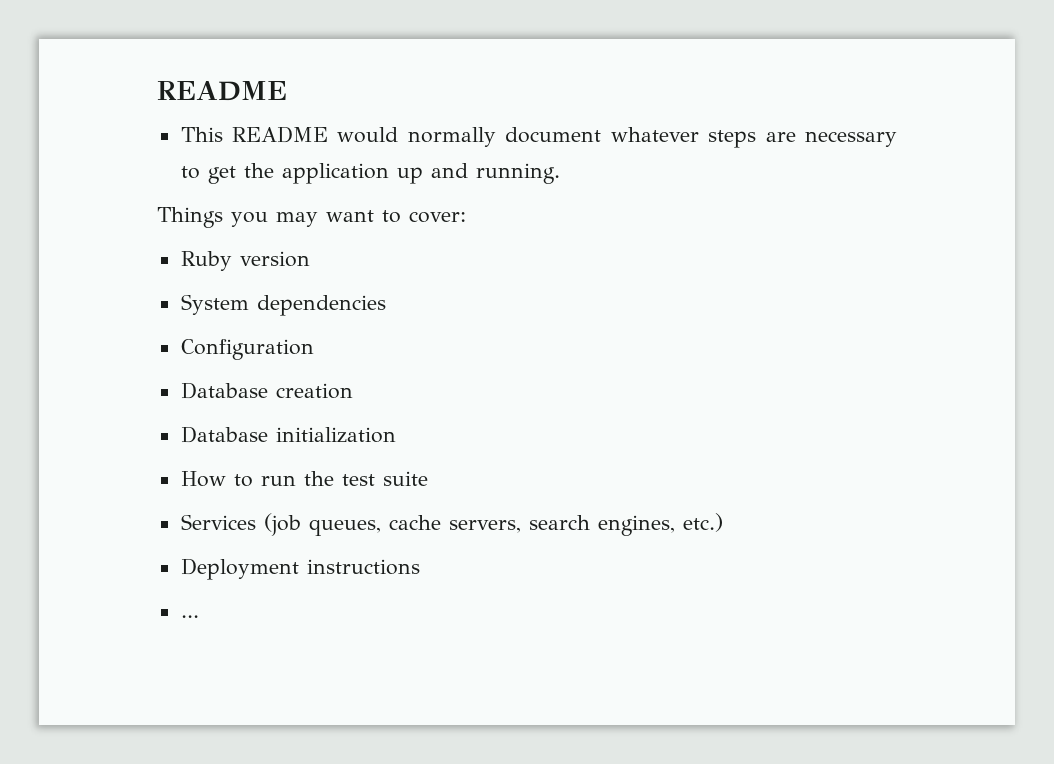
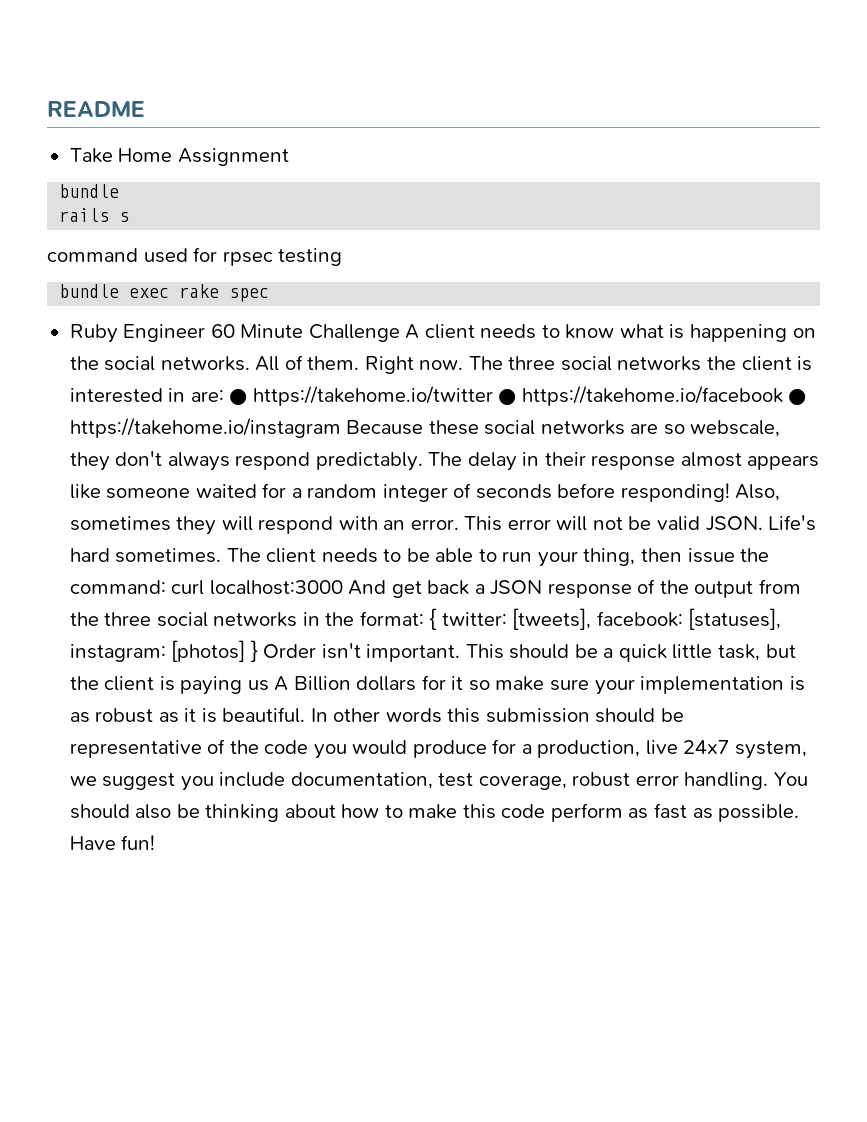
- This README would normally document whatever steps are necessary to get the application up and running.
- Things you may want to cover:
- Ruby version
- System dependencies
- Configuration
- Database creation
- Database initialization
- How to run the test suite
- Services (job queues, cache servers, search engines, etc.)
- Deployment instructions
- ...
+ Take Home Assignment
+ bundle
+ rails s
+ command used for rpsec testing
+ bundle exec rake spec
+ Ruby Engineer 60 Minute Challenge A client needs to know what is happening on the social networks. All of them. Right now. The three social networks the client is interested in are: ● https://takehome.io/twitter ● https://takehome.io/facebook ● https://takehome.io/instagram Because these social networks are so webscale, they don't always respond predictably. The delay in their response almost appears like someone waited for a random integer of seconds before responding! Also, sometimes they will respond with an error. This error will not be valid JSON. Life's hard sometimes. The client needs to be able to run your thing, then issue the command: curl localhost:3000 And get back a JSON response of the output from the three social networks in the format: { twitter: [tweets], facebook: [statuses], instagram: [photos] } Order isn't important. This should be a quick little task, but the client is paying us A Billion dollars for it so make sure your implementation is as robust as it is beautiful. In other words this submission should be representative of the code you would produce for a production, live 24x7 system, we suggest you include documentation, test coverage, robust error handling. You should also be thinking about how to make this code perform as fast as possible. Have fun!

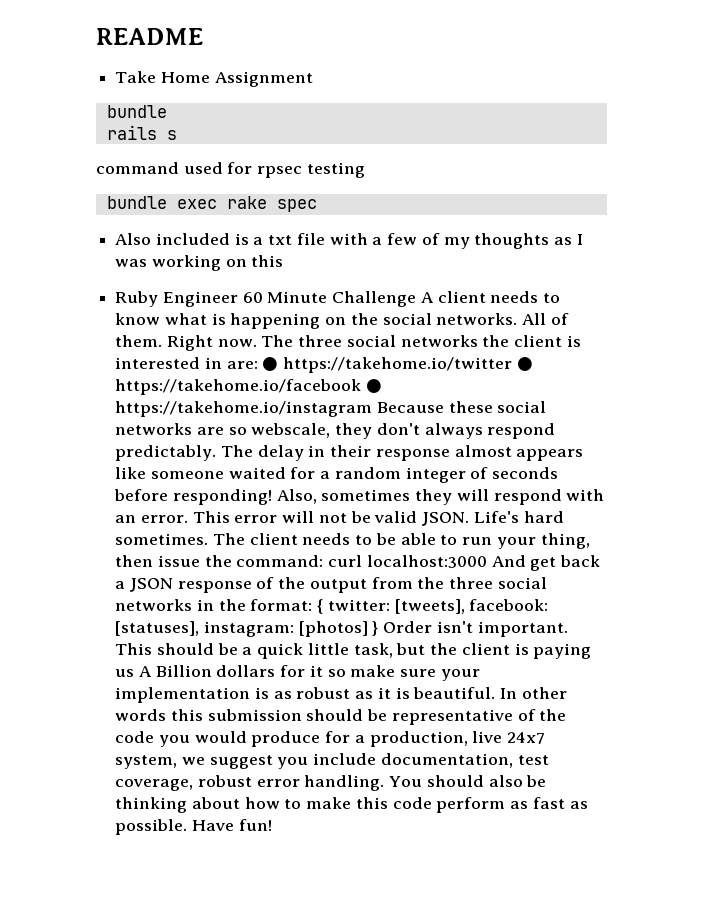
+ Also included is a txt file with a few of my thoughts as I was working on this

